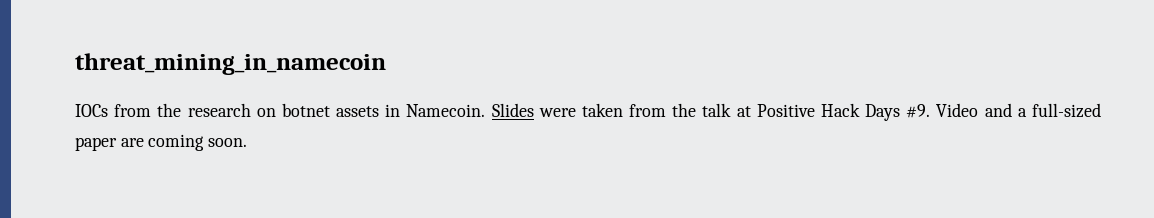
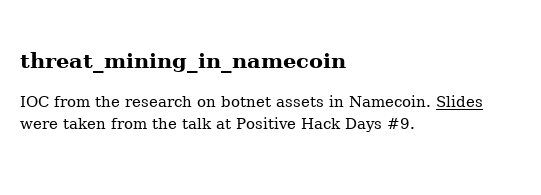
- IOCs from the research on botnet assets in Namecoin.
+ IOC from the research on botnet assets in Namecoin.
- Video and a full-sized paper are coming soon.

